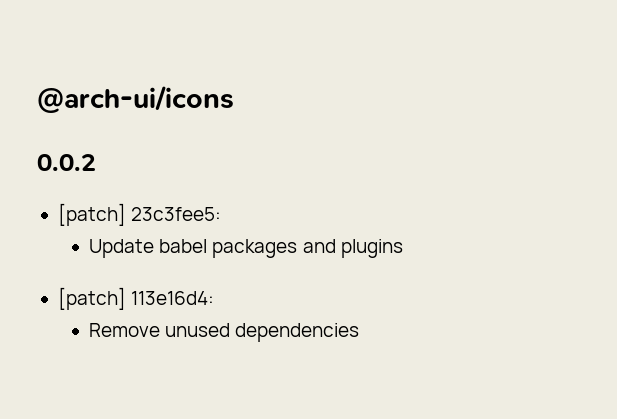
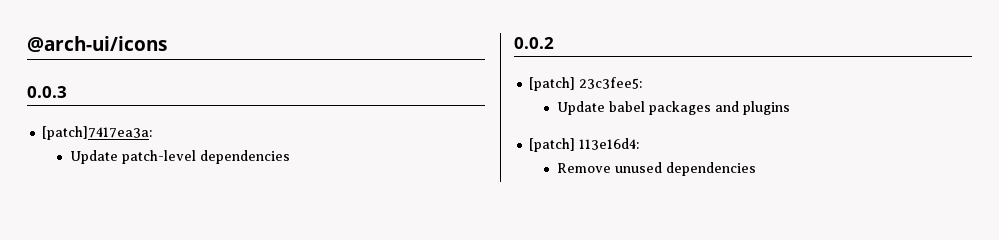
+ 0.0.3
+ [patch]7417ea3a:
+ Update patch-level dependencies

